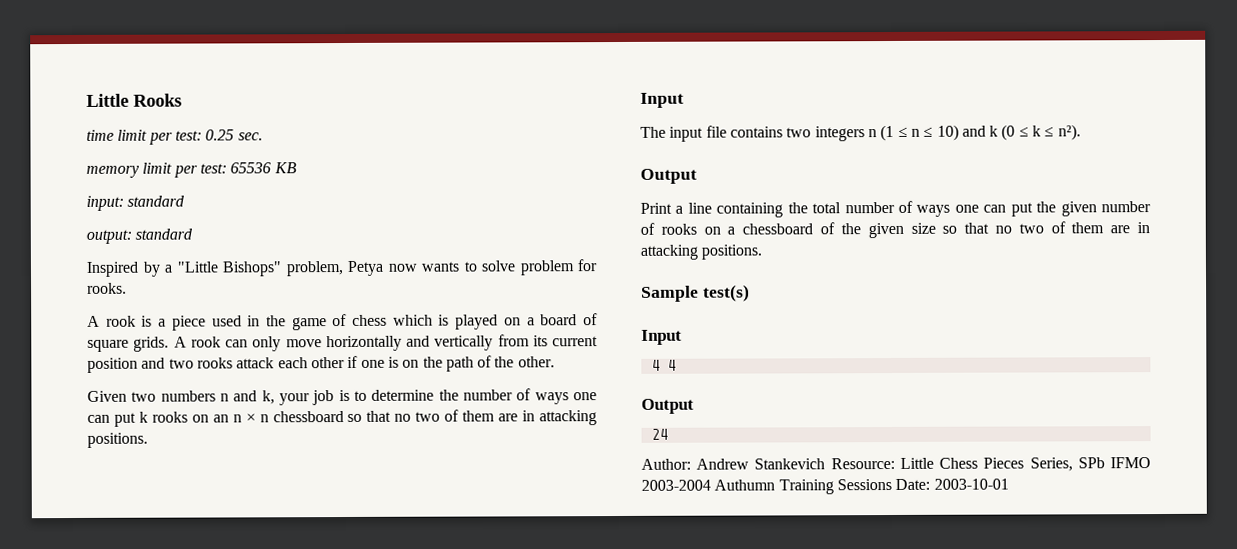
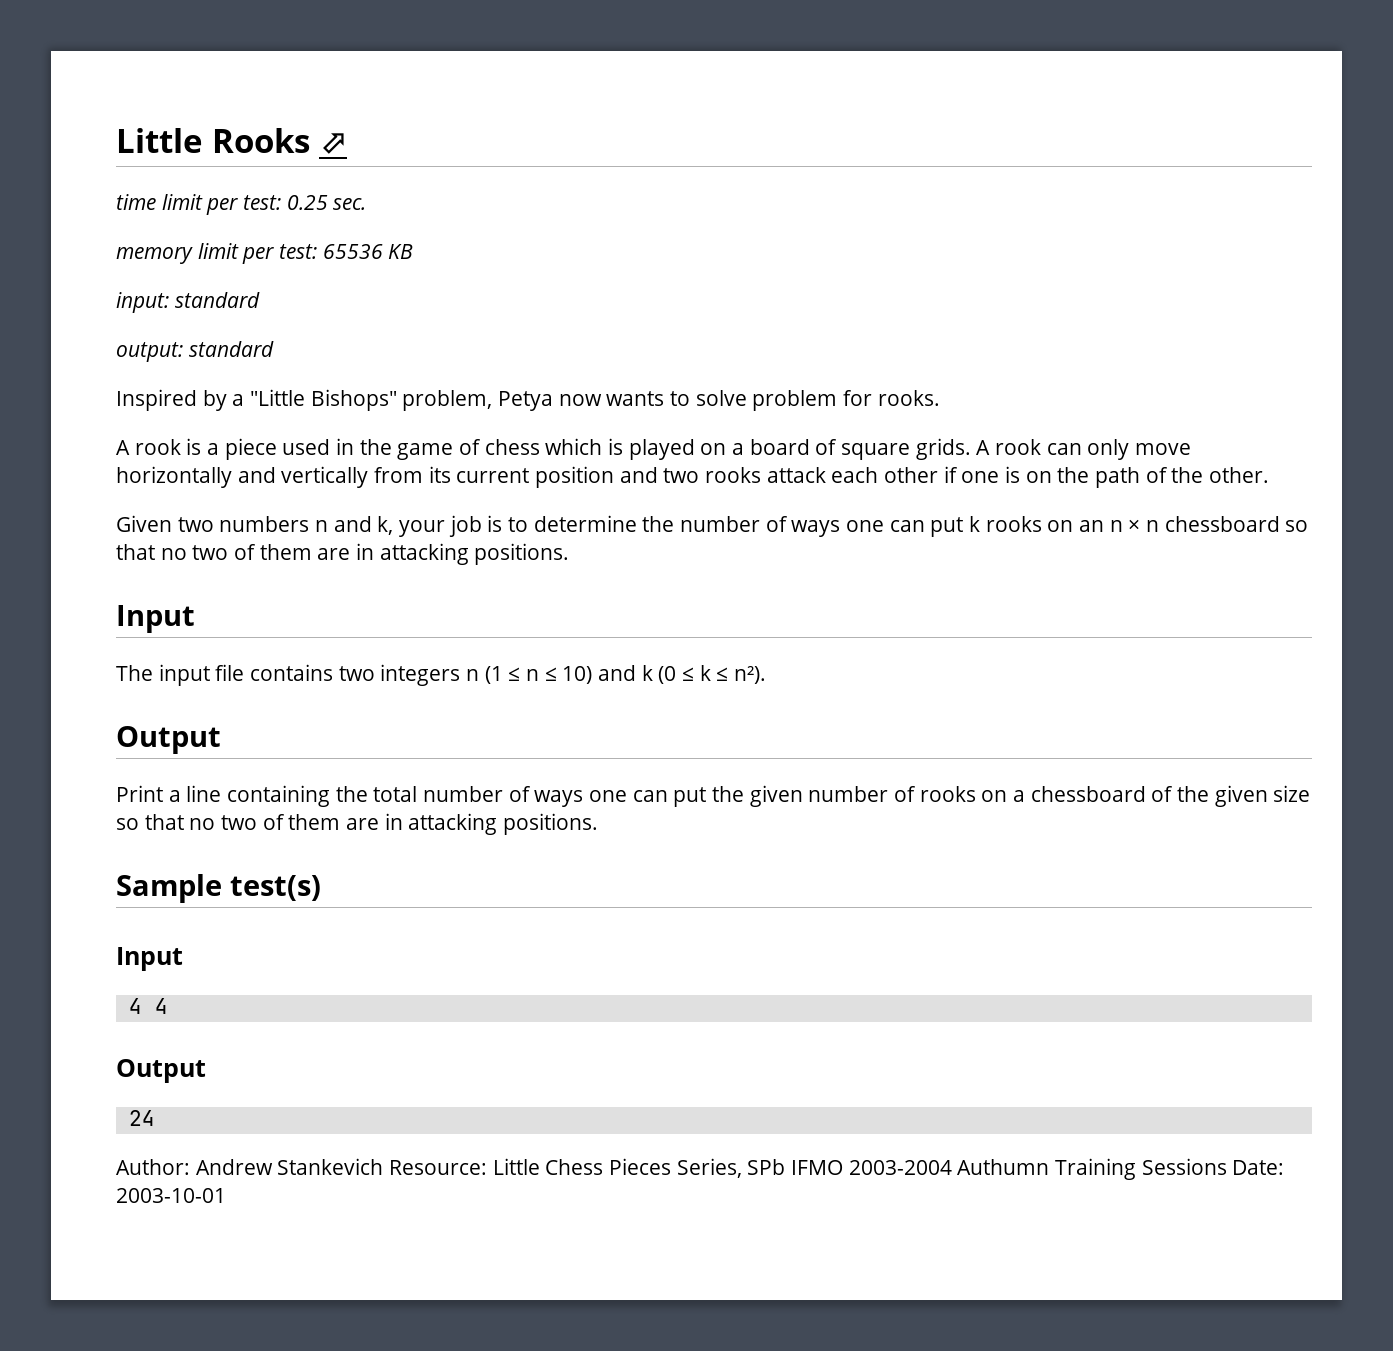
- Little Rooks
+ Little Rooks ⬀

